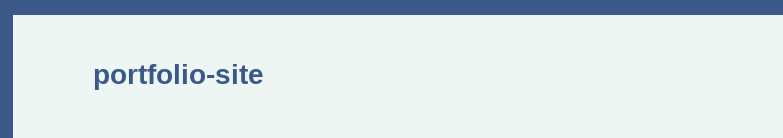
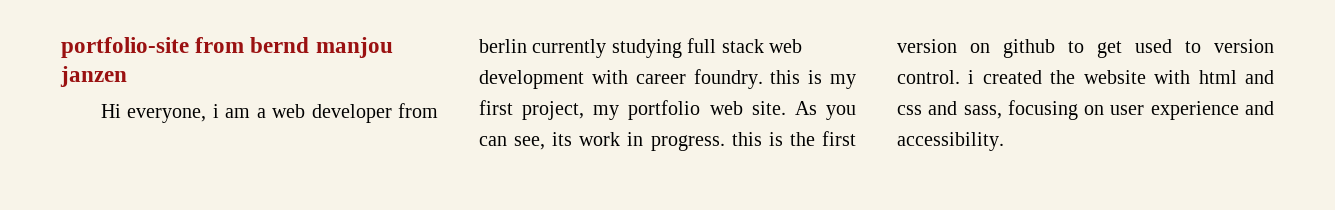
- portfolio-site
+ portfolio-site from bernd manjou janzen
+ Hi everyone, i am a web developer from berlin currently studying full stack web development with career foundry. this is my first project, my portfolio web site. As you can see, its work in progress. this is the first version on github to get used to version control. i created the website with html and css and sass, focusing on user experience and accessibility.

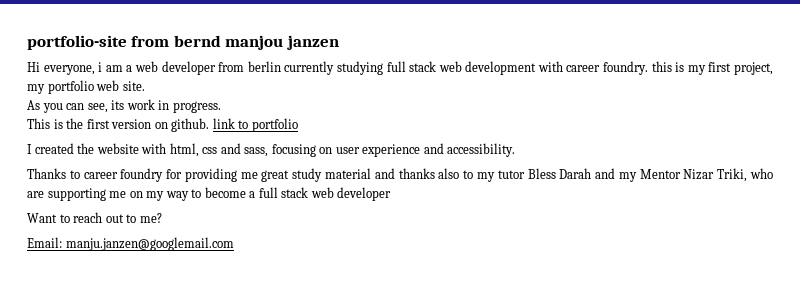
- Hi everyone, i am a web developer from berlin currently studying full stack web development with career foundry. this is my first project, my portfolio web site. As you can see, its work in progress. this is the first version on github to get used to version control. i created the website with html and css and sass, focusing on user experience and accessibility.
+ Hi everyone, i am a web developer from berlin currently studying full stack web development with career foundry. this is my first project, my portfolio web site.
+ As you can see, its work in progress.
+ This is the first version on github. link to portfolio
+ I created the website with html, css and sass, focusing on user experience and accessibility.
+ Thanks to career foundry for providing me great study material and thanks also to my tutor Bless Darah and my Mentor Nizar Triki, who are supporting me on my way to become a full stack web developer
+ Want to reach out to me?
+ Email: manju.janzen@googlemail.com

